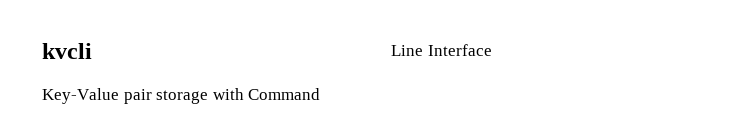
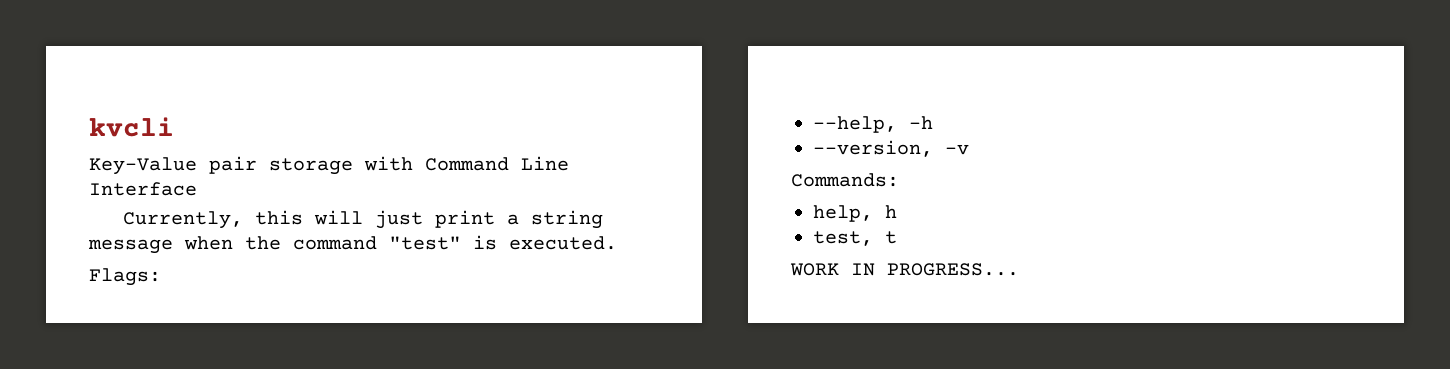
+ Currently, this will just print a string message when the command "test" is executed.
+ Flags:
+ --help, -h
+ --version, -v
+ Commands:
+ help, h
+ test, t
+ WORK IN PROGRESS...

